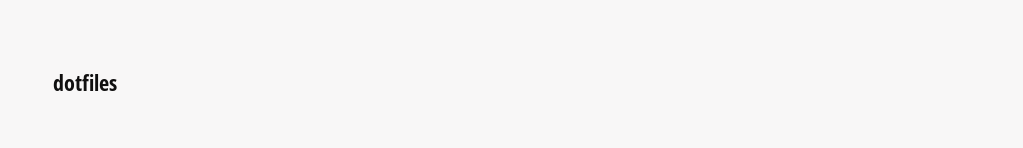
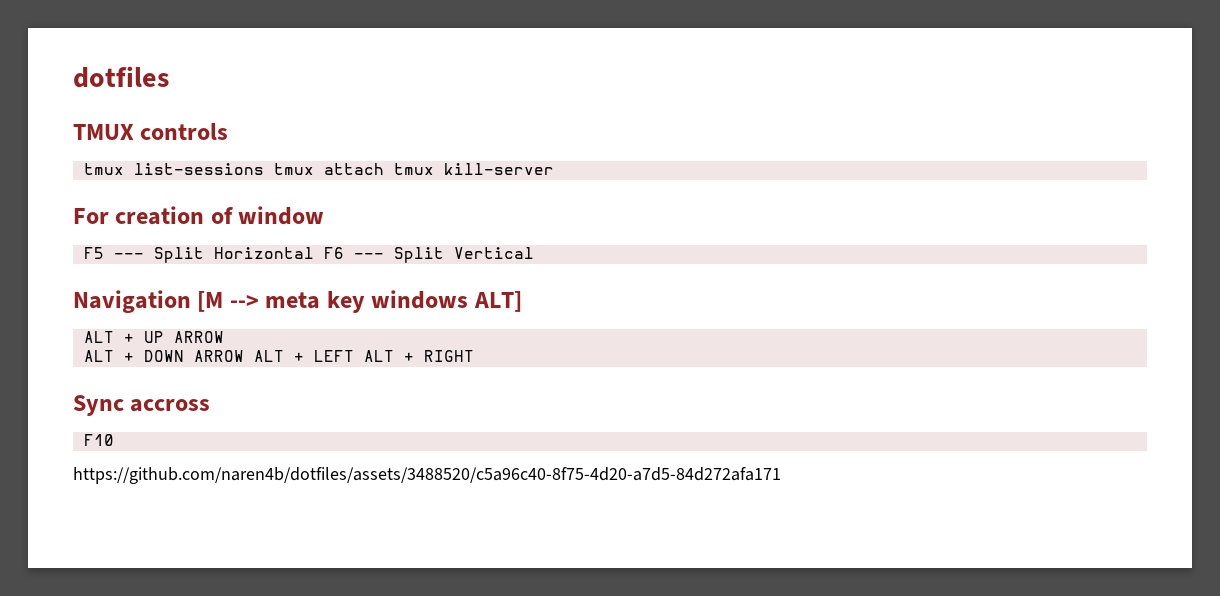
+ TMUX controls
+ tmux list-sessions tmux attach tmux kill-server
+ For creation of window
+ F5 --- Split Horizontal F6 --- Split Vertical
+ Navigation [M --> meta key windows ALT]
+ ALT + UP ARROW
+ ALT + DOWN ARROW ALT + LEFT ALT + RIGHT
+ Sync accross
+ F10
+ https://github.com/naren4b/dotfiles/assets/3488520/c5a96c40-8f75-4d20-a7d5-84d272afa171

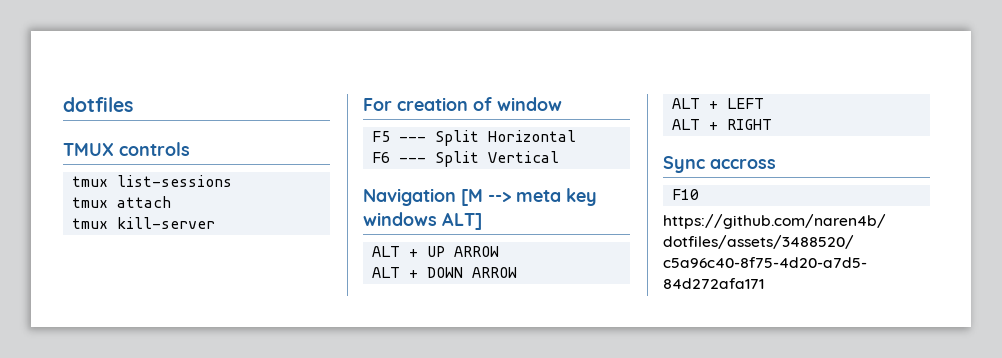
- tmux list-sessions tmux attach tmux kill-server
+ tmux list-sessions
+ tmux attach
+ tmux kill-server
- F5 --- Split Horizontal F6 --- Split Vertical
+ F5 --- Split Horizontal
+ F6 --- Split Vertical
- ALT + DOWN ARROW ALT + LEFT ALT + RIGHT
+ ALT + DOWN ARROW
+ ALT + LEFT
+ ALT + RIGHT

